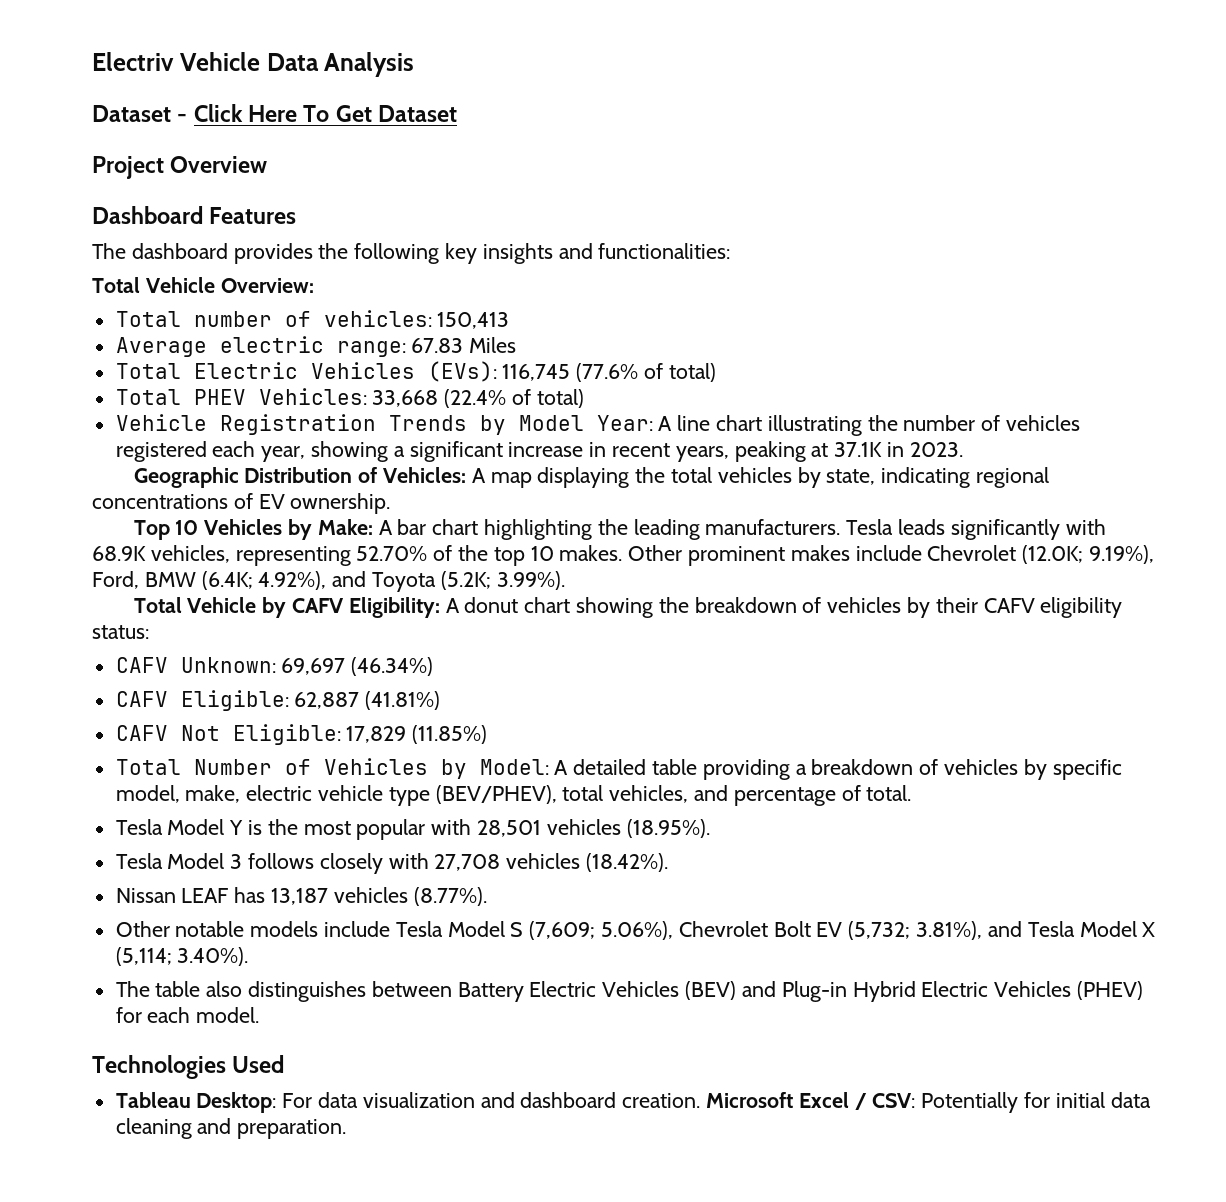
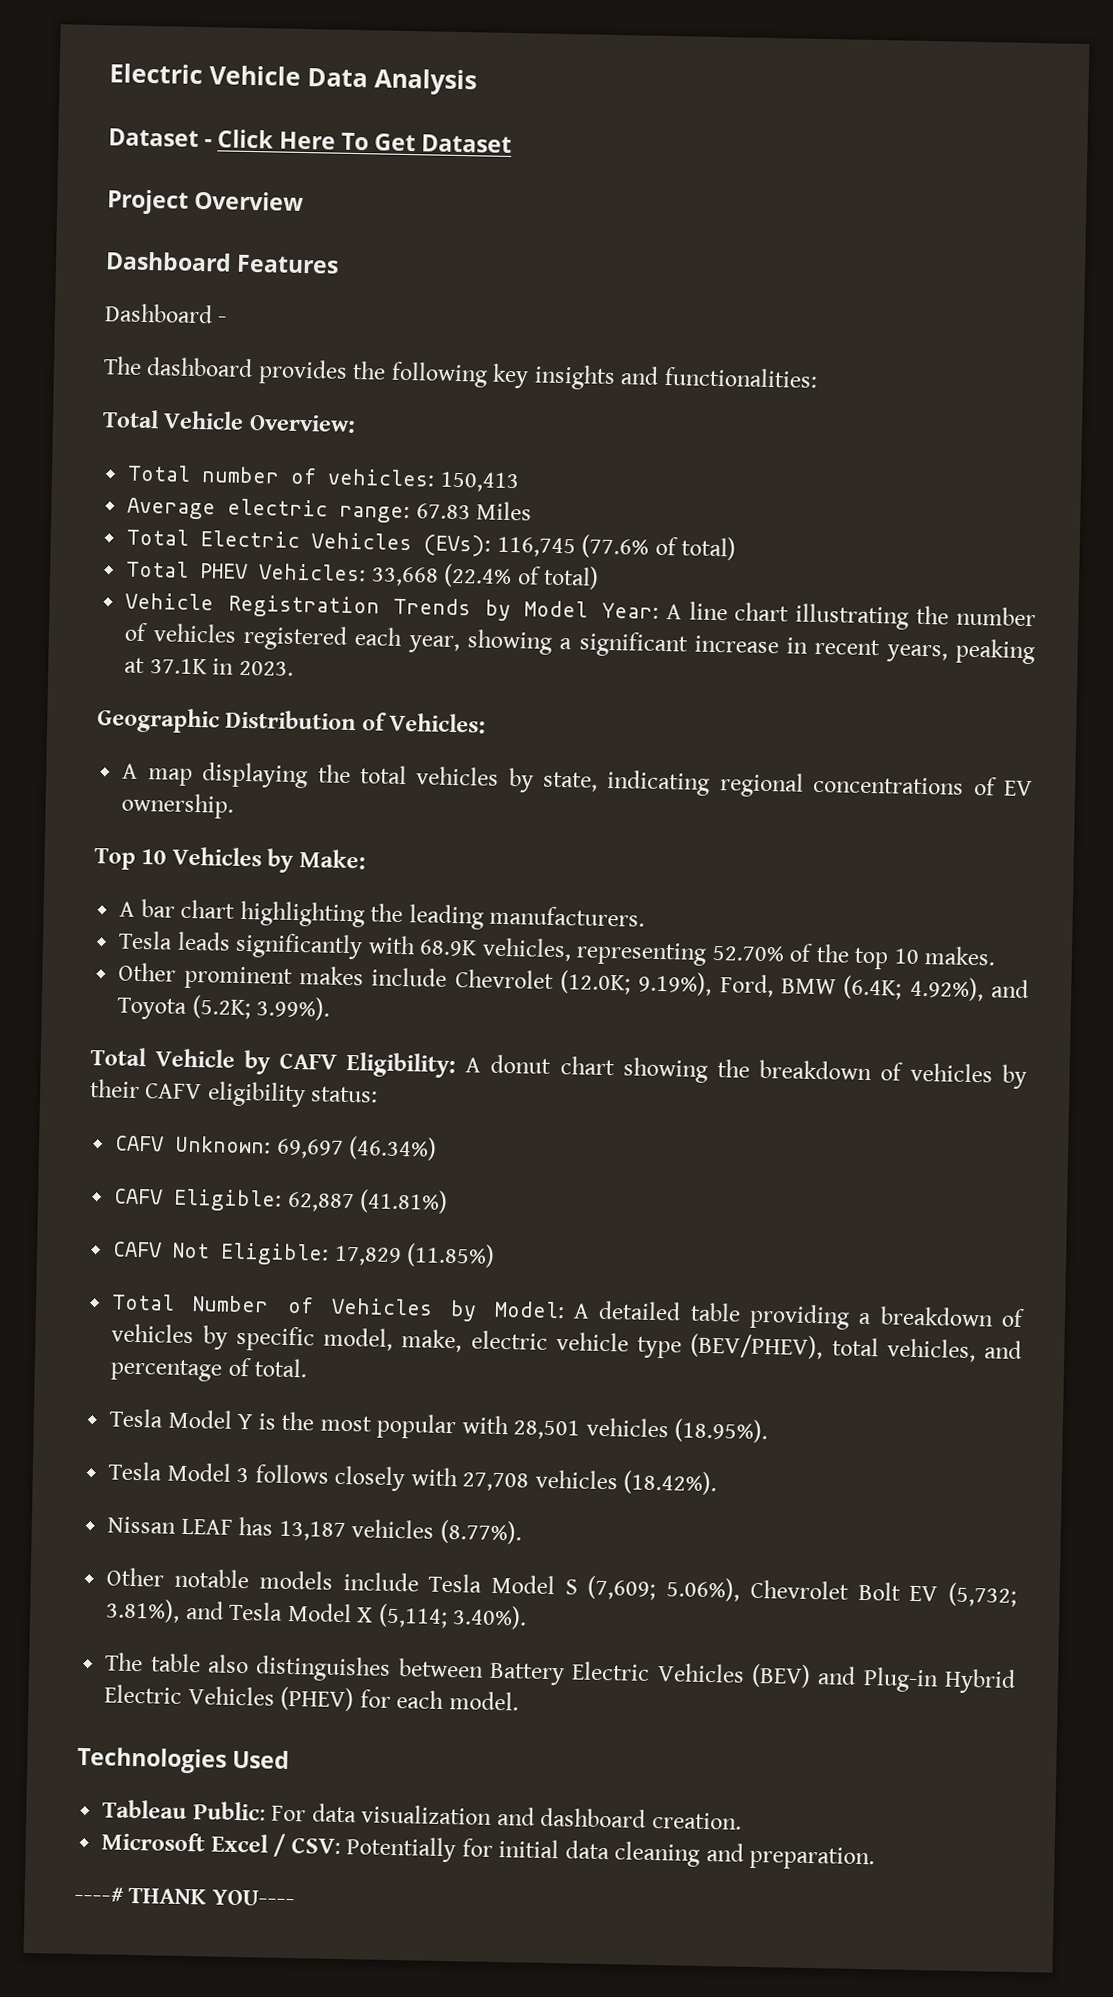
- Electriv Vehicle Data Analysis
+ Electric Vehicle Data Analysis
+ Dashboard -
- Geographic Distribution of Vehicles: A map displaying the total vehicles by state, indicating regional concentrations of EV ownership.
+ Geographic Distribution of Vehicles:
+ A map displaying the total vehicles by state, indicating regional concentrations of EV ownership.
- Top 10 Vehicles by Make: A bar chart highlighting the leading manufacturers. Tesla leads significantly with 68.9K vehicles, representing 52.70% of the top 10 makes. Other prominent makes include Chevrolet (12.0K; 9.19%), Ford, BMW (6.4K; 4.92%), and Toyota (5.2K; 3.99%).
+ Top 10 Vehicles by Make:
+ A bar chart highlighting the leading manufacturers.
+ Tesla leads significantly with 68.9K vehicles, representing 52.70% of the top 10 makes.
+ Other prominent makes include Chevrolet (12.0K; 9.19%), Ford, BMW (6.4K; 4.92%), and Toyota (5.2K; 3.99%).
- Tableau Desktop: For data visualization and dashboard creation. Microsoft Excel / CSV: Potentially for initial data cleaning and preparation.
+ Tableau Public: For data visualization and dashboard creation.
+ Microsoft Excel / CSV: Potentially for initial data cleaning and preparation.
+ ----# THANK YOU----

